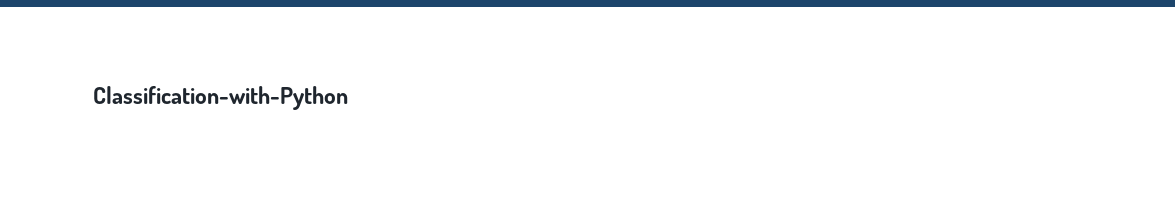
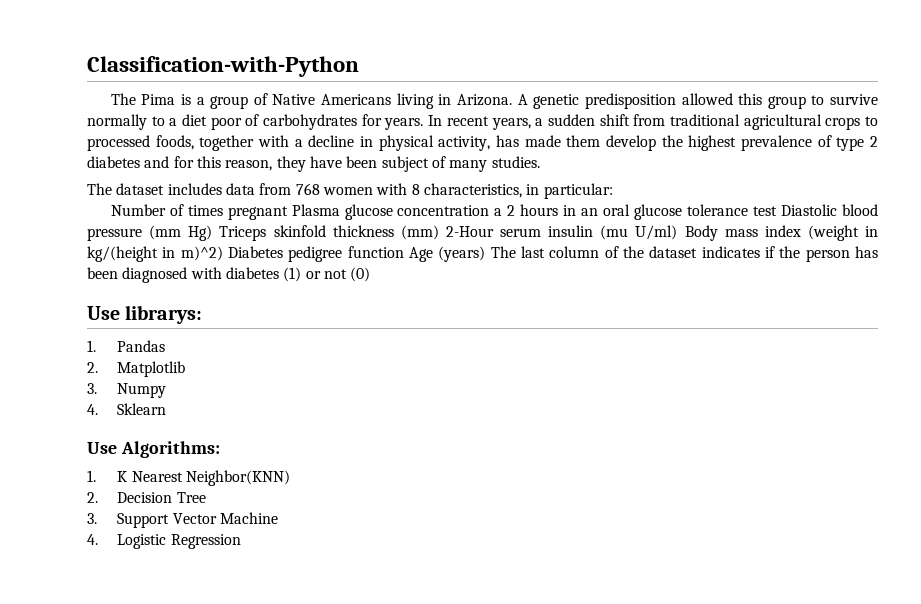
+ The Pima is a group of Native Americans living in Arizona. A genetic predisposition allowed this group to survive normally to a diet poor of carbohydrates for years. In recent years, a sudden shift from traditional agricultural crops to processed foods, together with a decline in physical activity, has made them develop the highest prevalence of type 2 diabetes and for this reason, they have been subject of many studies.
+ The dataset includes data from 768 women with 8 characteristics, in particular:
+ Number of times pregnant Plasma glucose concentration a 2 hours in an oral glucose tolerance test Diastolic blood pressure (mm Hg) Triceps skinfold thickness (mm) 2-Hour serum insulin (mu U/ml) Body mass index (weight in kg/(height in m)^2) Diabetes pedigree function Age (years) The last column of the dataset indicates if the person has been diagnosed with diabetes (1) or not (0)
+ Use librarys:
+ 1. Pandas
+ 2. Matplotlib
+ 3. Numpy
+ 4. Sklearn
+ Use Algorithms:
+ 1. K Nearest Neighbor(KNN)
+ 2. Decision Tree
+ 3. Support Vector Machine
+ 4. Logistic Regression

